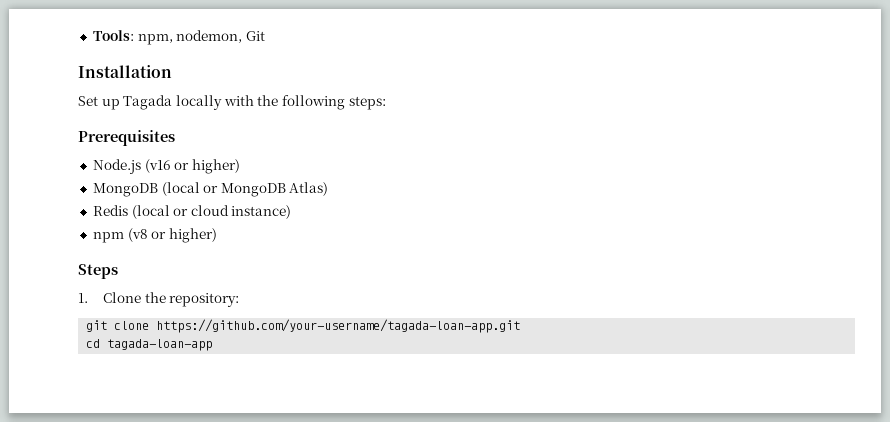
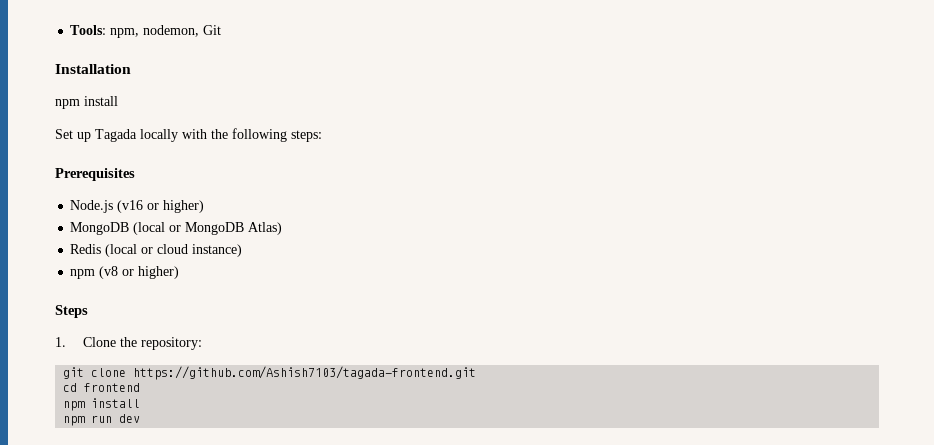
  Installation
+ npm install
- git clone https://github.com/your-username/tagada-loan-app.git
+ git clone https://github.com/Ashish7103/tagada-frontend.git
- cd tagada-loan-app
+ cd frontend
+ npm install
+ npm run dev

